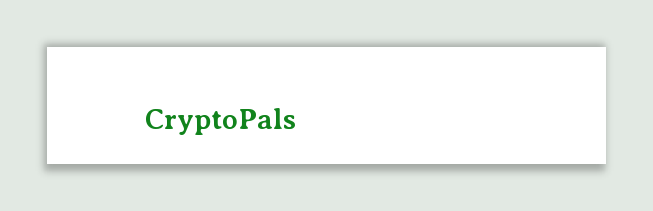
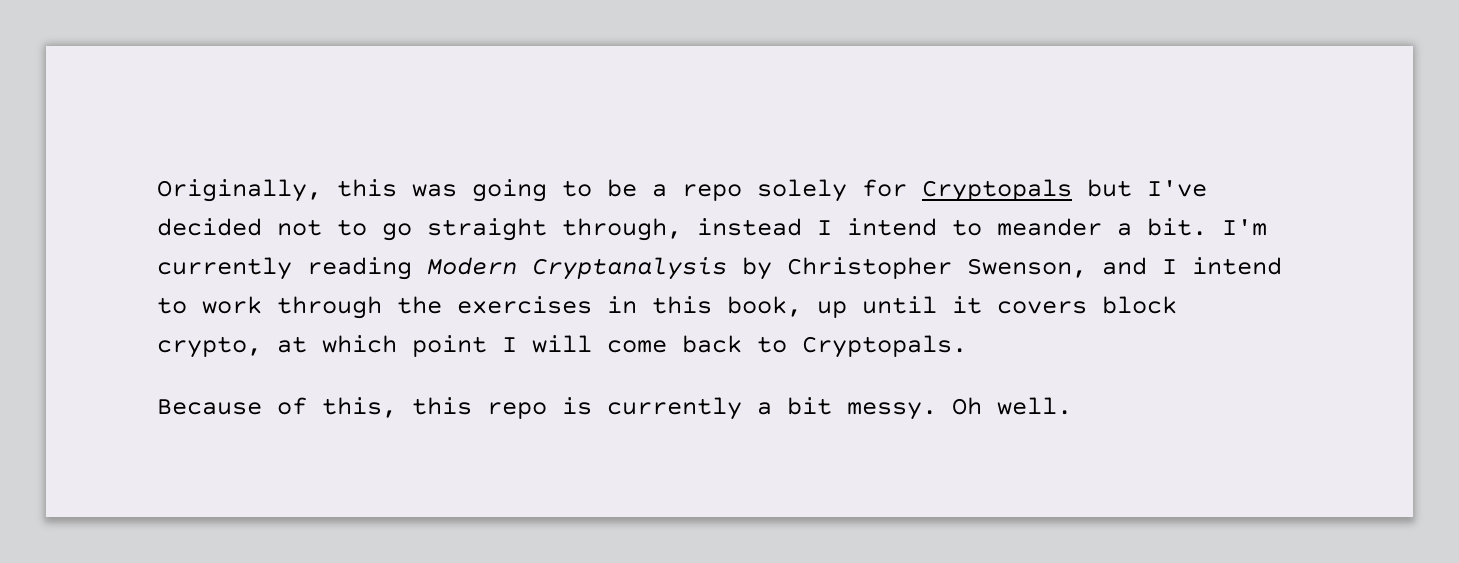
- CryptoPals
+ Originally, this was going to be a repo solely for Cryptopals but I've decided not to go straight through, instead I intend to meander a bit. I'm currently reading Modern Cryptanalysis by Christopher Swenson, and I intend to work through the exercises in this book, up until it covers block crypto, at which point I will come back to Cryptopals.
+ Because of this, this repo is currently a bit messy. Oh well.

